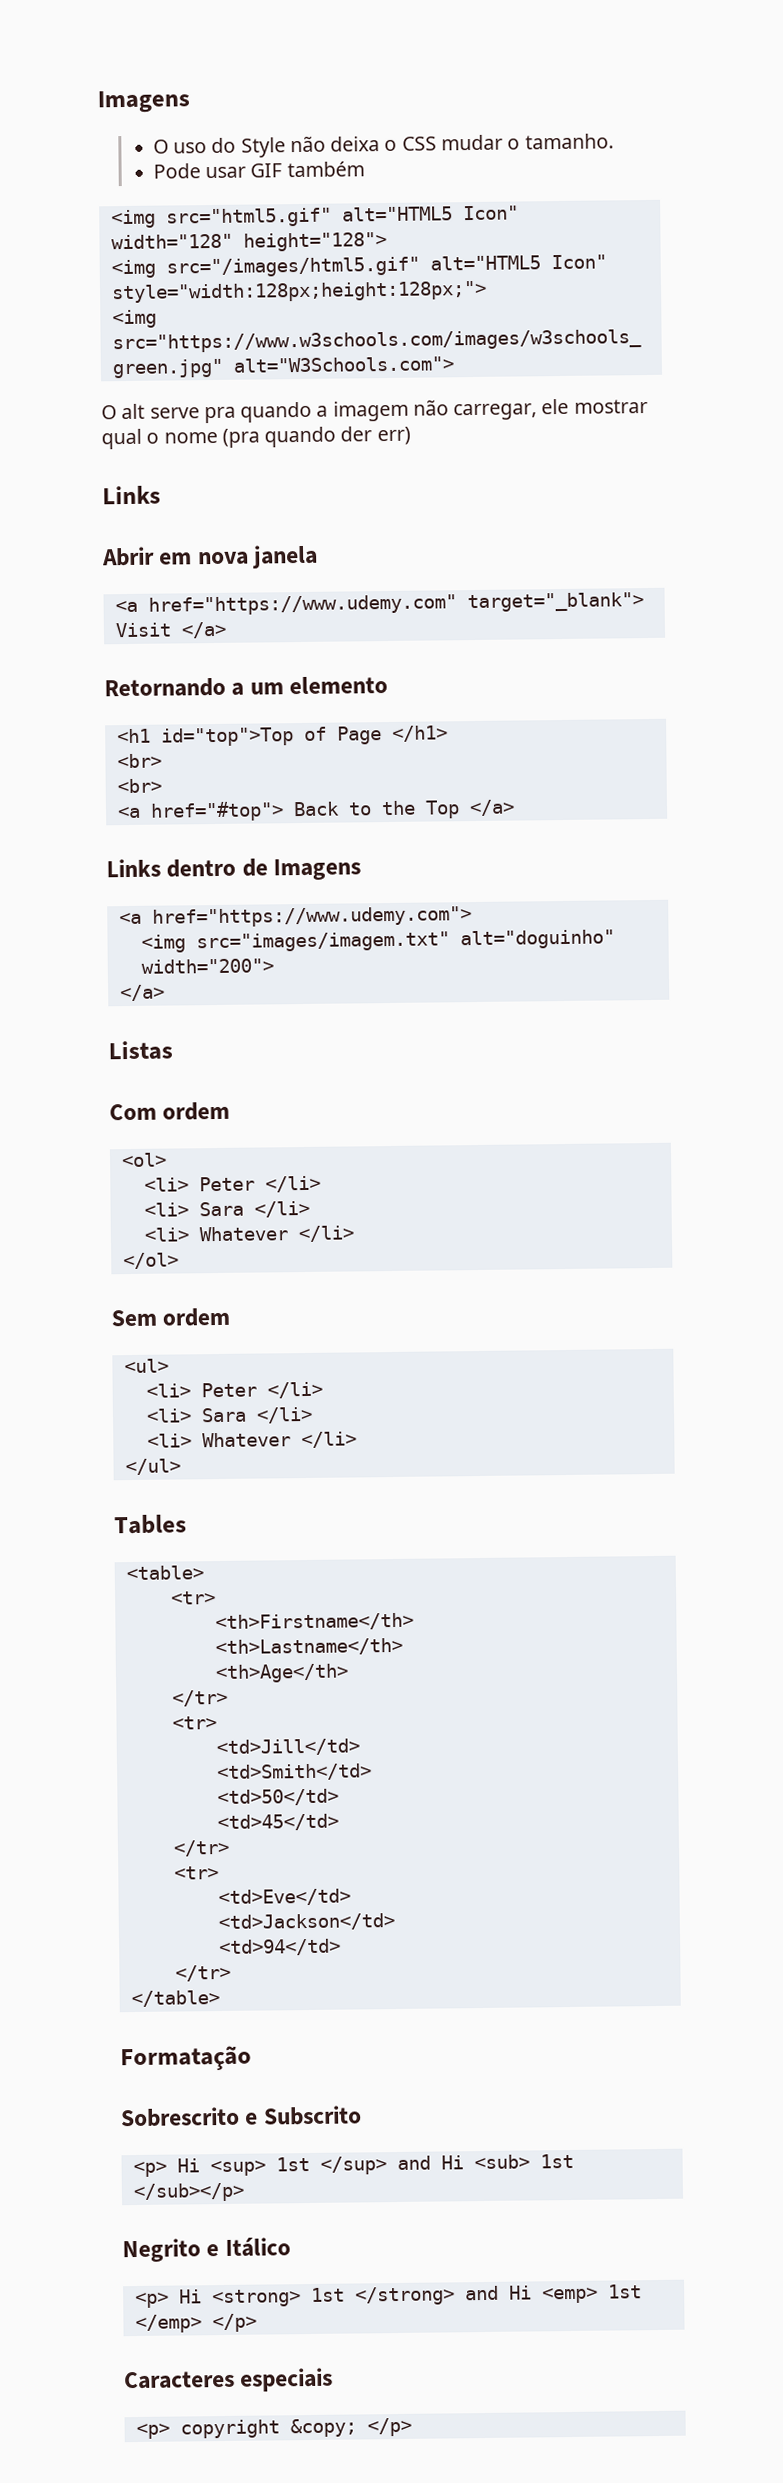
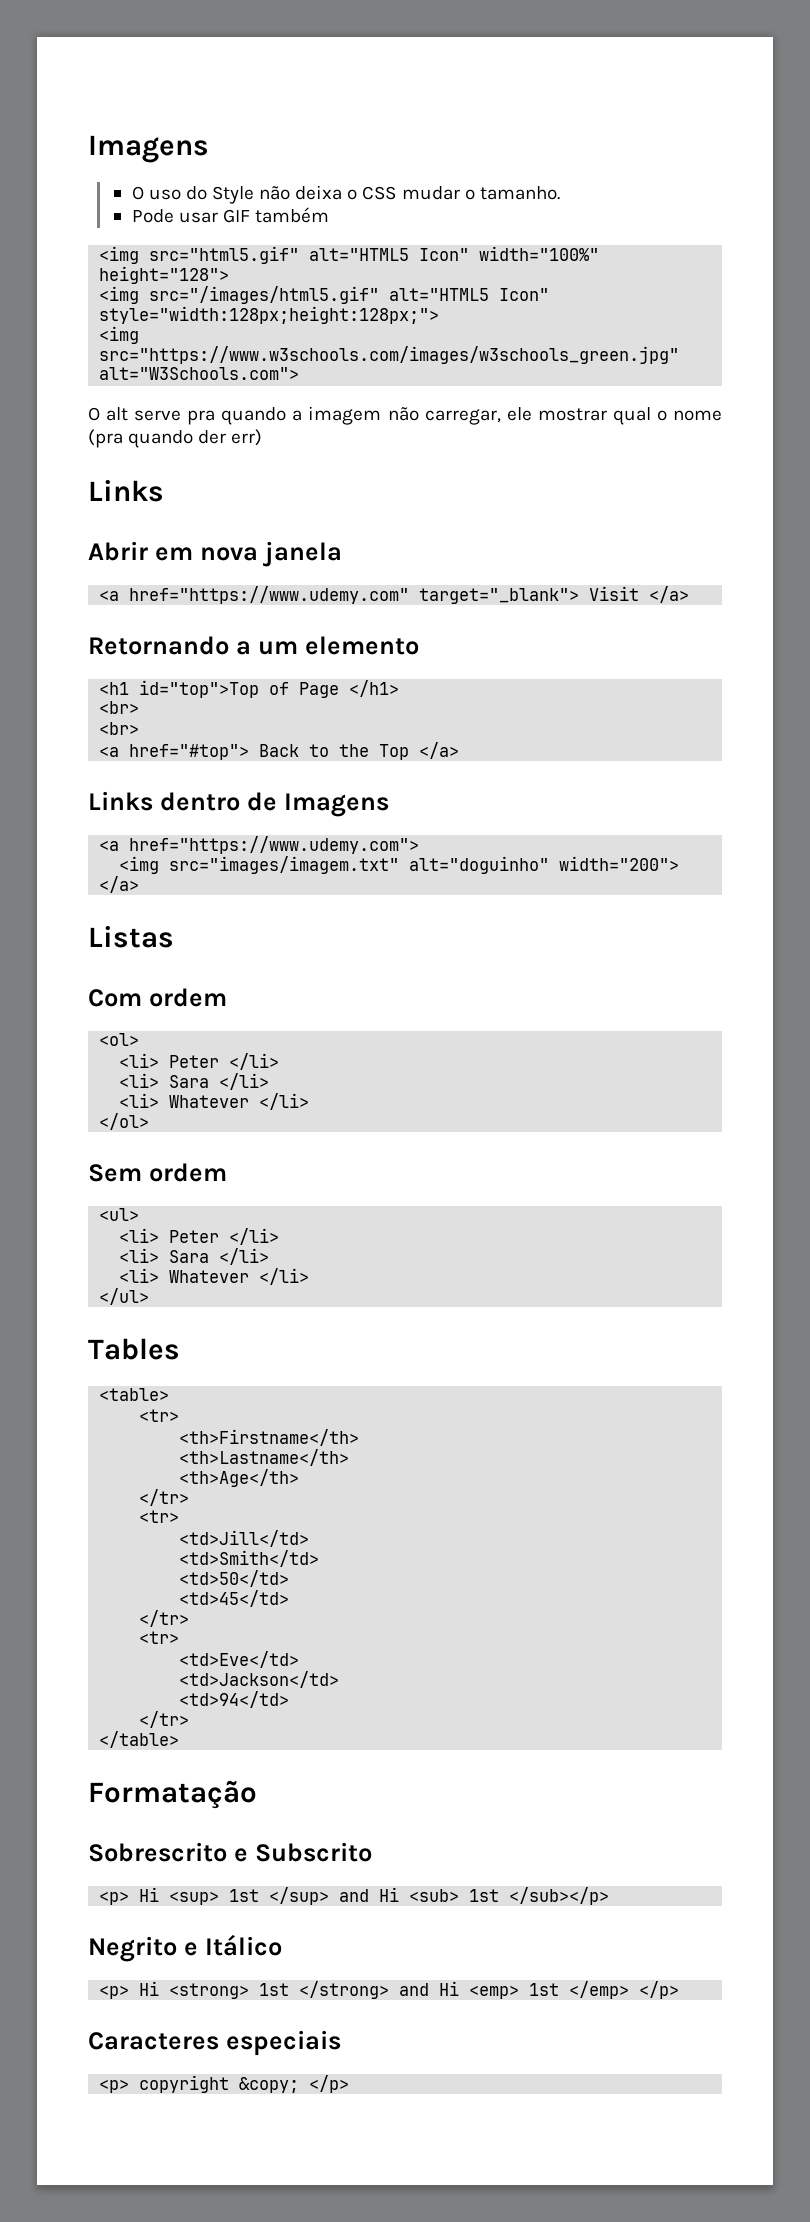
- <img src="html5.gif" alt="HTML5 Icon" width="128" height="128">
+ <img src="html5.gif" alt="HTML5 Icon" width="100%" height="128">

